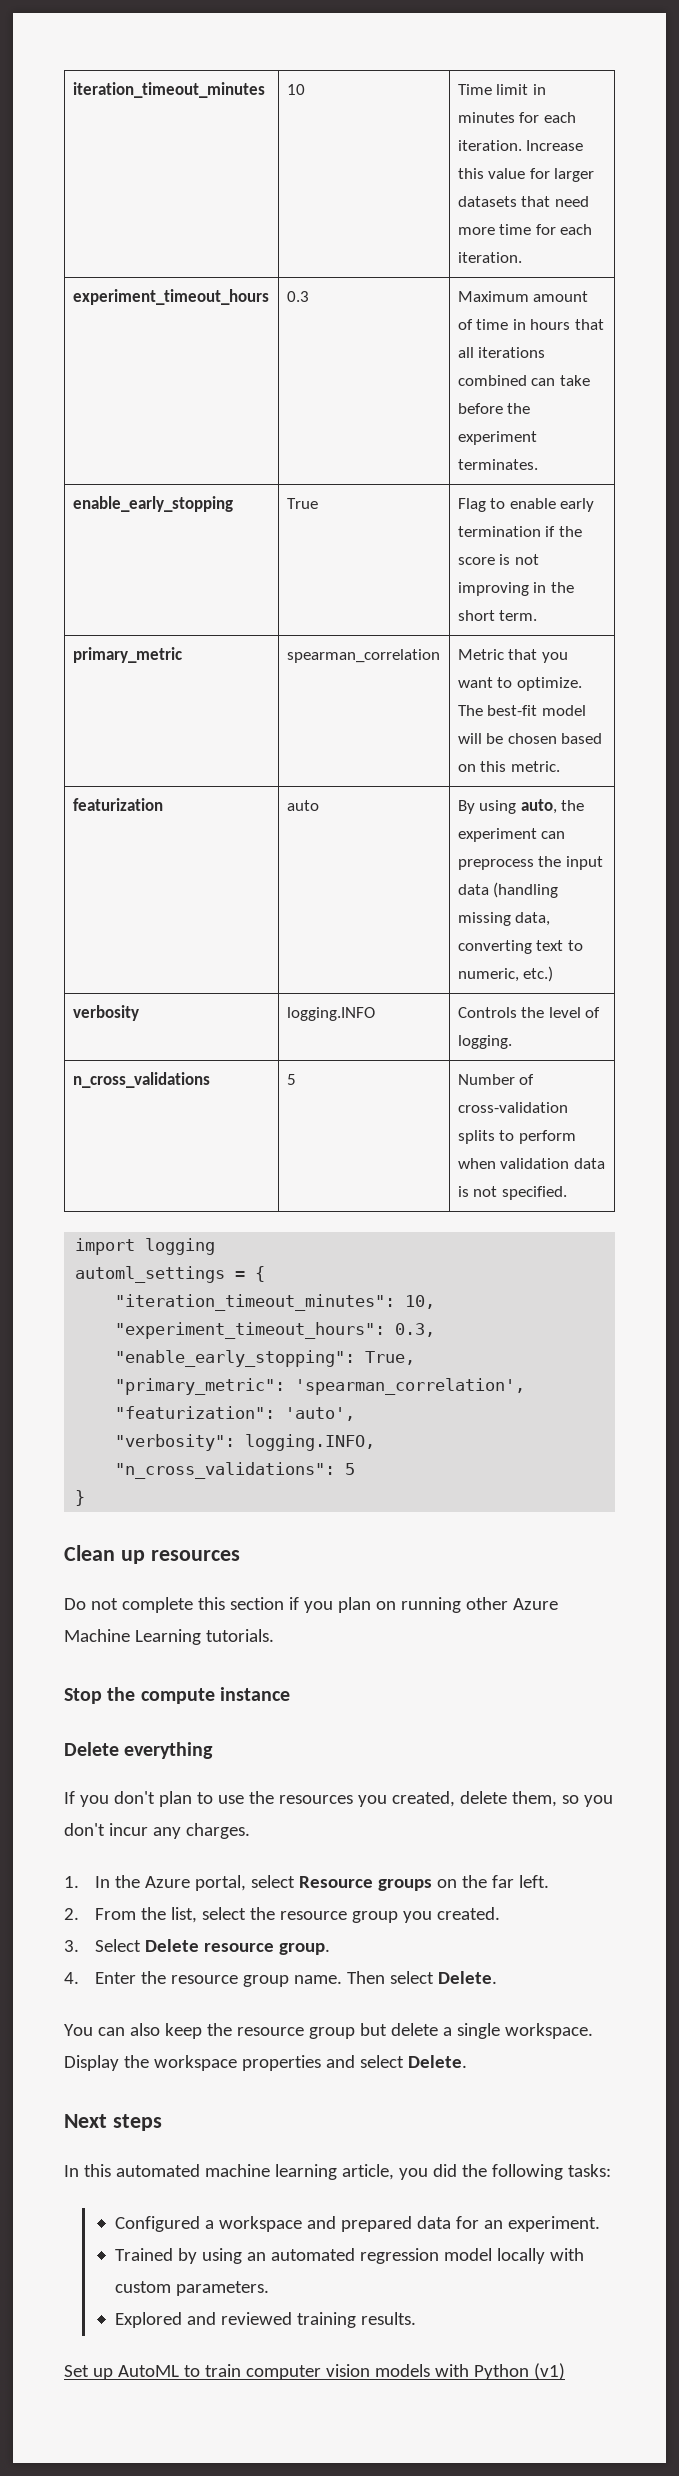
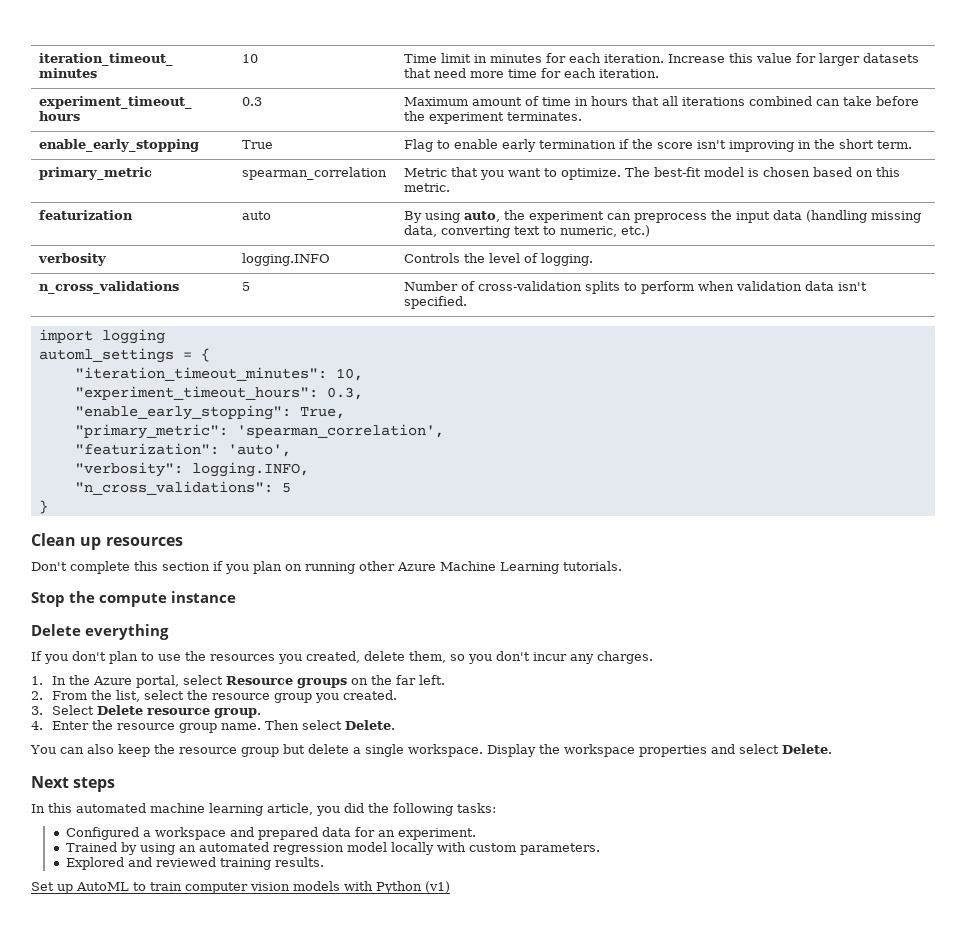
- enable_early_stopping | True | Flag to enable early termination if the score is not improving in the short term.
+ enable_early_stopping | True | Flag to enable early termination if the score isn't improving in the short term.
- primary_metric | spearman_correlation | Metric that you want to optimize. The best-fit model will be chosen based on this metric.
+ primary_metric | spearman_correlation | Metric that you want to optimize. The best-fit model is chosen based on this metric.
- n_cross_validations | 5 | Number of cross-validation splits to perform when validation data is not specified.
+ n_cross_validations | 5 | Number of cross-validation splits to perform when validation data isn't specified.
- Do not complete this section if you plan on running other Azure Machine Learning tutorials.
+ Don't complete this section if you plan on running other Azure Machine Learning tutorials.

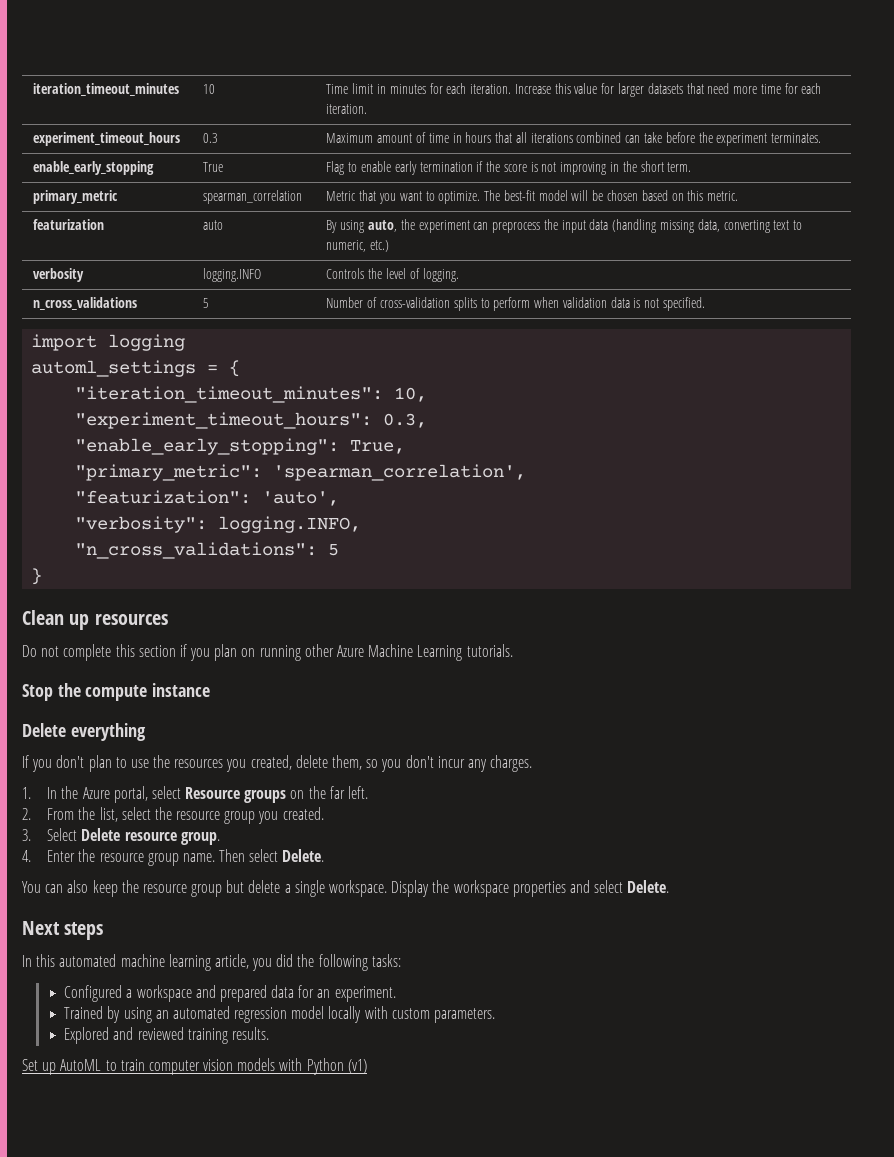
- enable_early_stopping | True | Flag to enable early termination if the score isn't improving in the short term.
+ enable_early_stopping | True | Flag to enable early termination if the score is not improving in the short term.
- primary_metric | spearman_correlation | Metric that you want to optimize. The best-fit model is chosen based on this metric.
+ primary_metric | spearman_correlation | Metric that you want to optimize. The best-fit model will be chosen based on this metric.
- n_cross_validations | 5 | Number of cross-validation splits to perform when validation data isn't specified.
+ n_cross_validations | 5 | Number of cross-validation splits to perform when validation data is not specified.
- Don't complete this section if you plan on running other Azure Machine Learning tutorials.
+ Do not complete this section if you plan on running other Azure Machine Learning tutorials.

